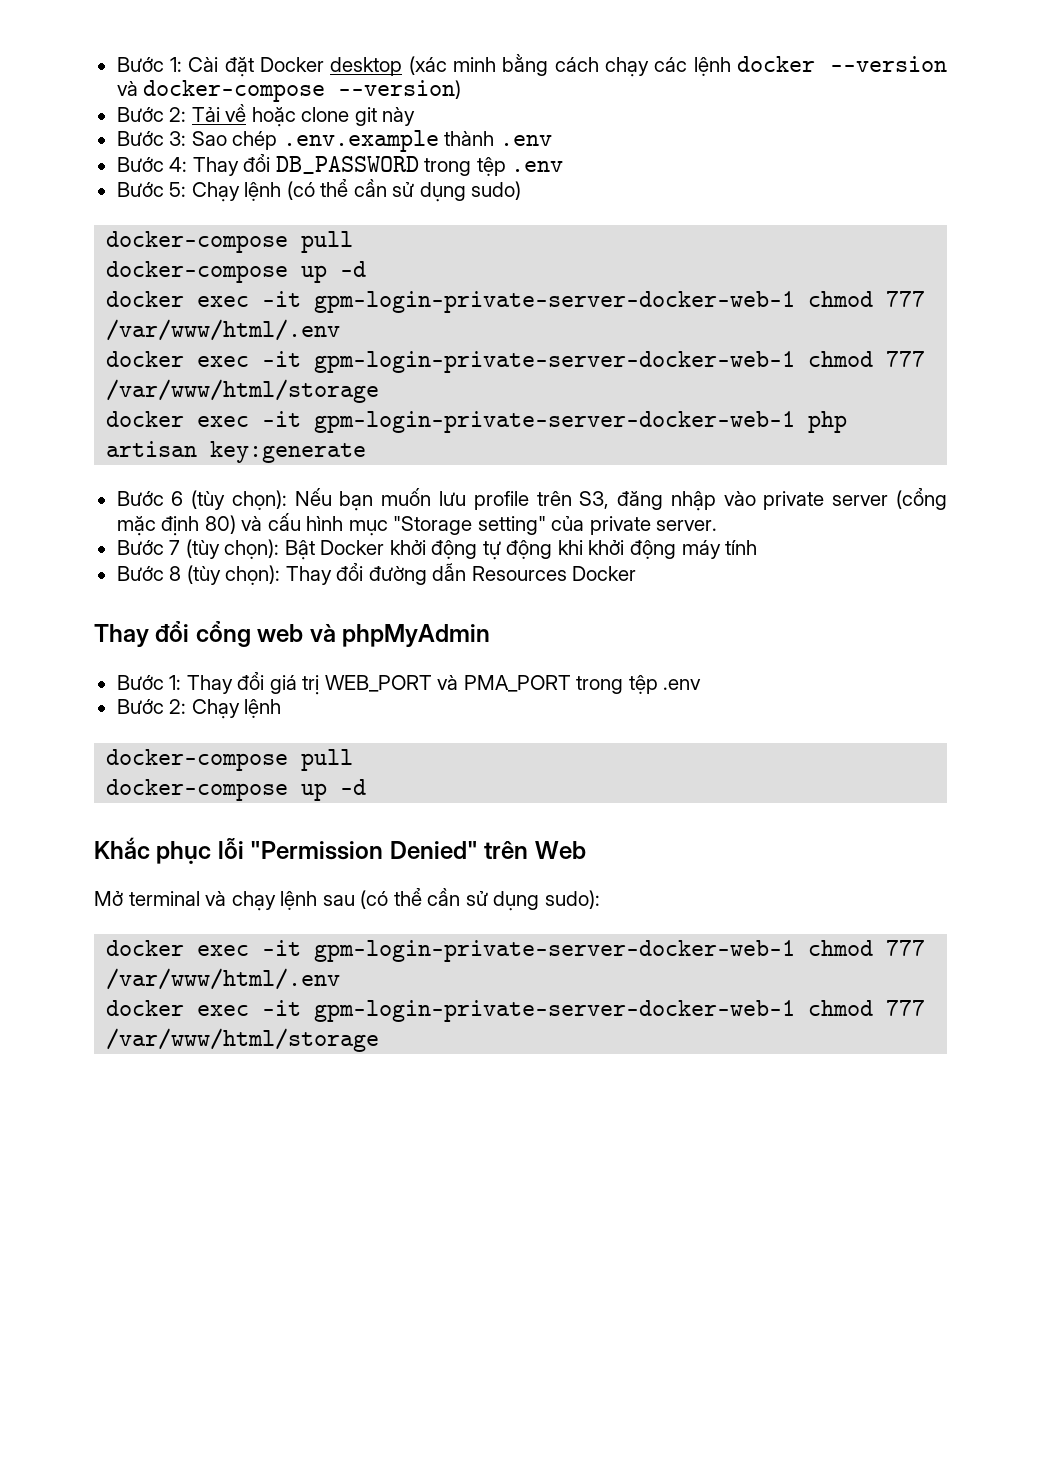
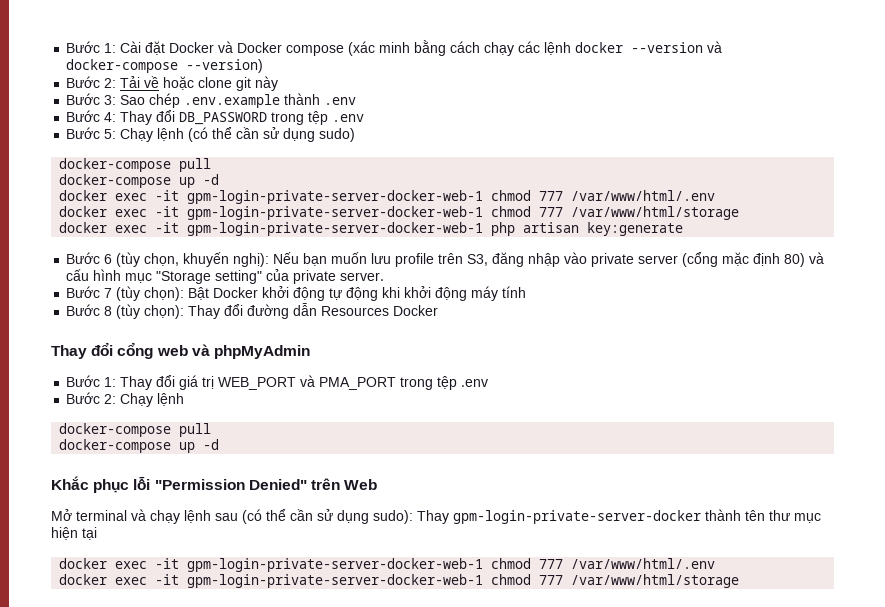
- Bước 1: Cài đặt Docker desktop (xác minh bằng cách chạy các lệnh docker --version và docker-compose --version)
+ Bước 1: Cài đặt Docker và Docker compose (xác minh bằng cách chạy các lệnh docker --version và docker-compose --version)
- Bước 6 (tùy chọn): Nếu bạn muốn lưu profile trên S3, đăng nhập vào private server (cổng mặc định 80) và cấu hình mục "Storage setting" của private server.
+ Bước 6 (tùy chọn, khuyến nghị): Nếu bạn muốn lưu profile trên S3, đăng nhập vào private server (cổng mặc định 80) và cấu hình mục "Storage setting" của private server.
- Mở terminal và chạy lệnh sau (có thể cần sử dụng sudo):
+ Mở terminal và chạy lệnh sau (có thể cần sử dụng sudo): Thay gpm-login-private-server-docker thành tên thư mục hiện tại

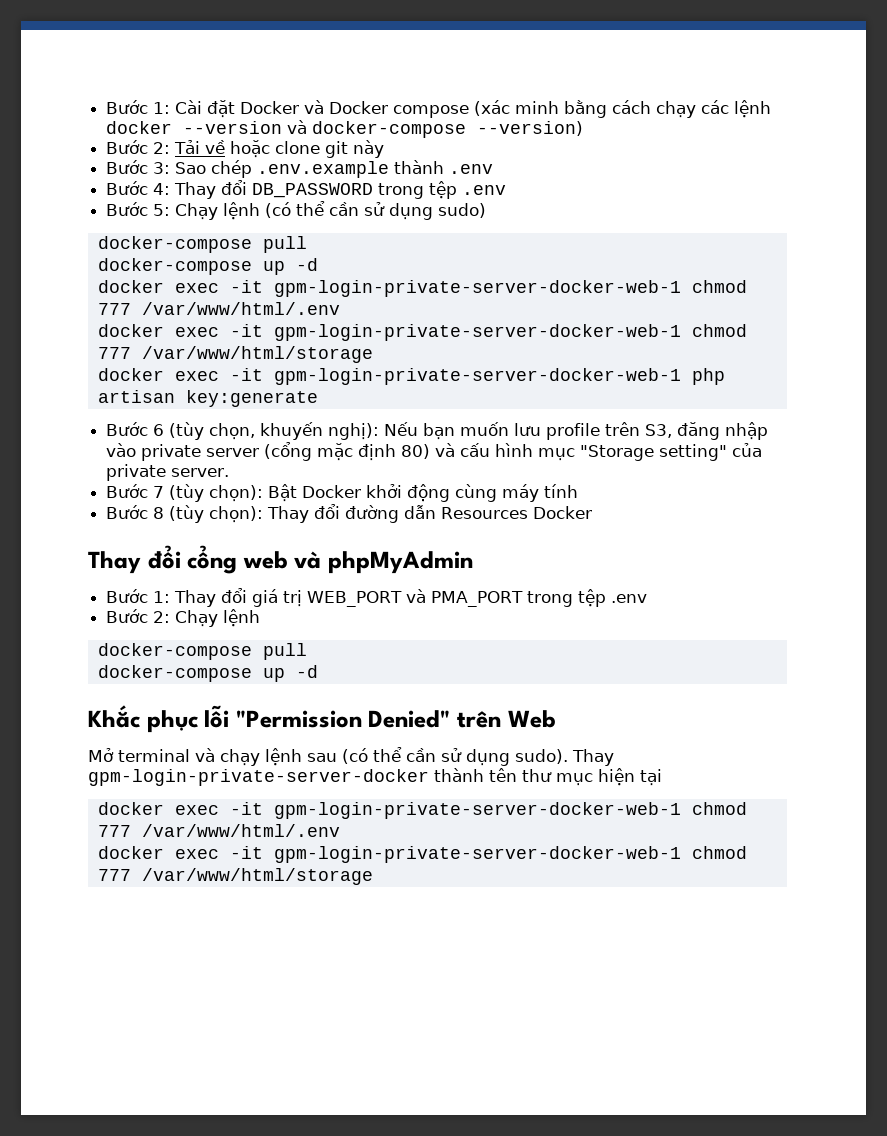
- Bước 7 (tùy chọn): Bật Docker khởi động tự động khi khởi động máy tính
+ Bước 7 (tùy chọn): Bật Docker khởi động cùng máy tính
- Mở terminal và chạy lệnh sau (có thể cần sử dụng sudo): Thay gpm-login-private-server-docker thành tên thư mục hiện tại
+ Mở terminal và chạy lệnh sau (có thể cần sử dụng sudo). Thay gpm-login-private-server-docker thành tên thư mục hiện tại

